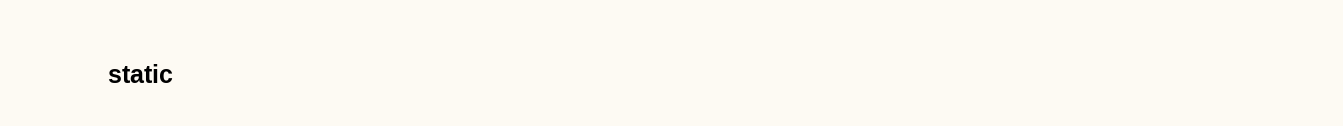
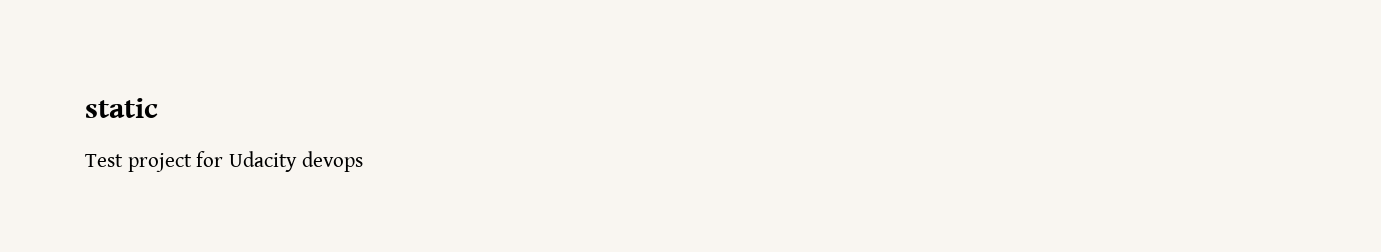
+ Test project for Udacity devops

